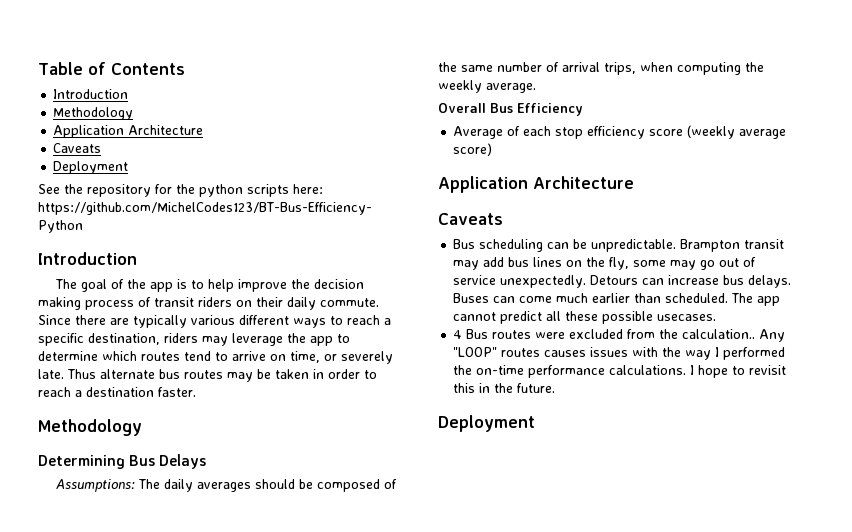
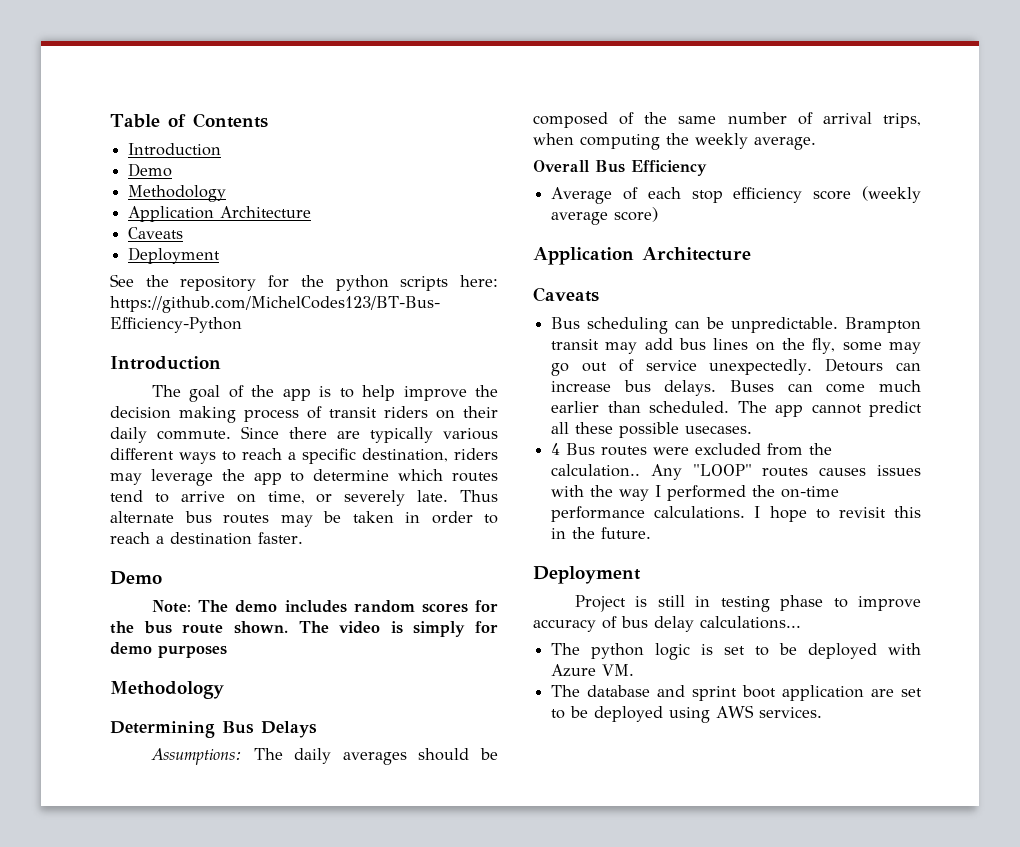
  Table of Contents
  Introduction
+ Demo
  Thus alternate bus routes may be taken in order to reach a destination faster.
+ Demo
+ Note: The demo includes random scores for the bus route shown. The video is simply for demo purposes
+ Project is still in testing phase to improve accuracy of bus delay calculations...
+ The python logic is set to be deployed with Azure VM.
+ The database and sprint boot application are set to be deployed using AWS services.

